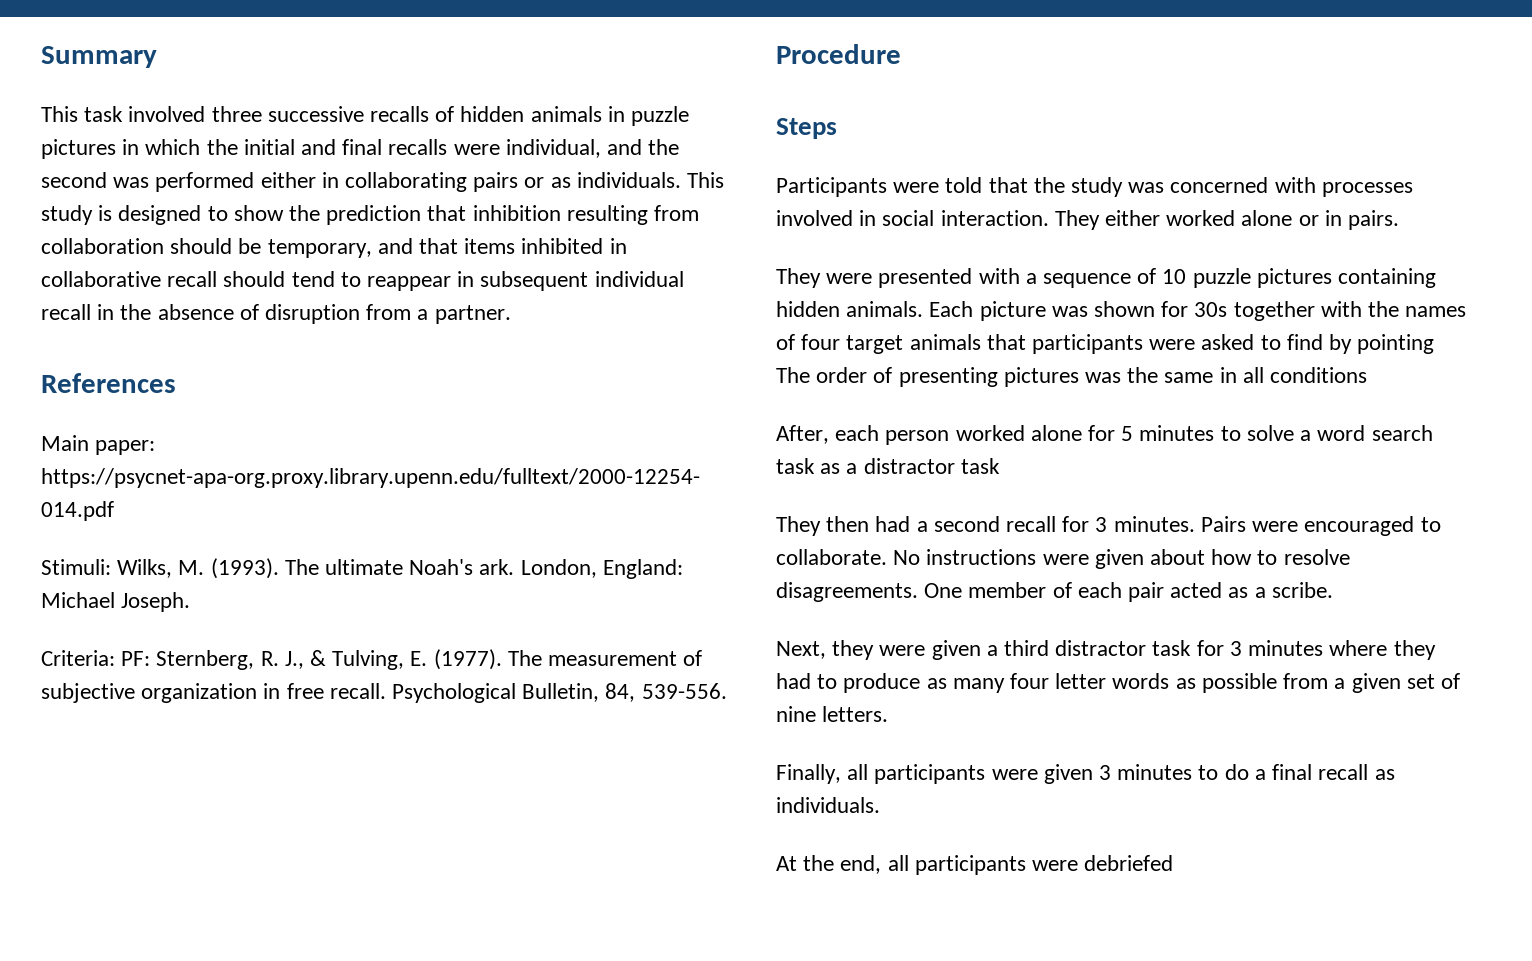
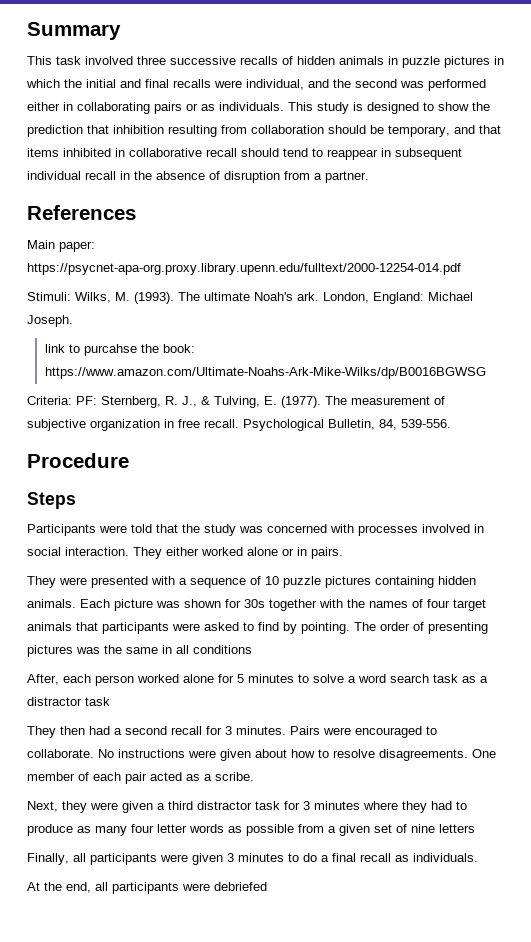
+ link to purcahse the book: https://www.amazon.com/Ultimate-Noahs-Ark-Mike-Wilks/dp/B0016BGWSG
- Each picture was shown for 30s together with the names of four target animals that participants were asked to find by pointing The order of presenting pictures was the same in all conditions
+ Each picture was shown for 30s together with the names of four target animals that participants were asked to find by pointing. The order of presenting pictures was the same in all conditions
- Next, they were given a third distractor task for 3 minutes where they had to produce as many four letter words as possible from a given set of nine letters.
+ Next, they were given a third distractor task for 3 minutes where they had to produce as many four letter words as possible from a given set of nine letters

